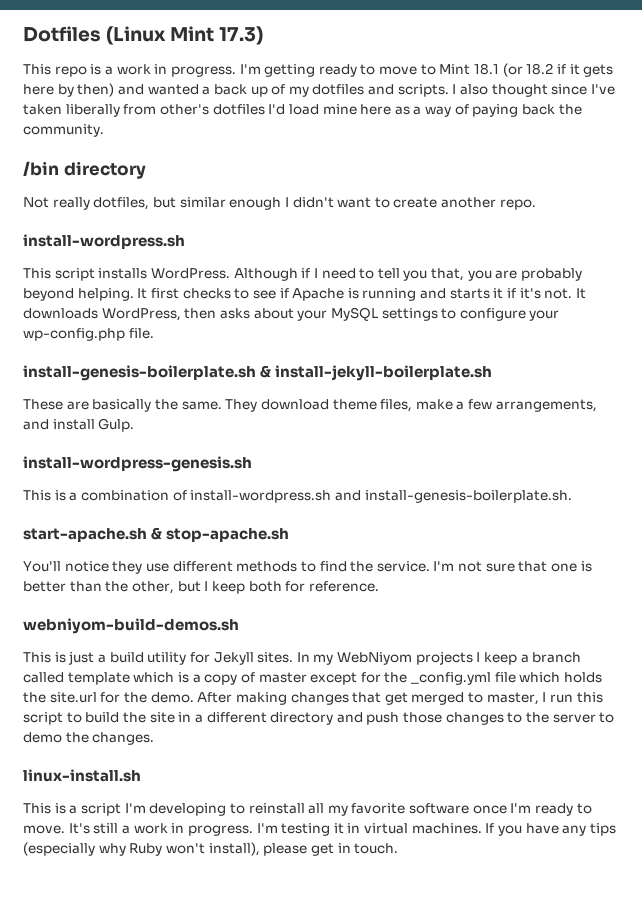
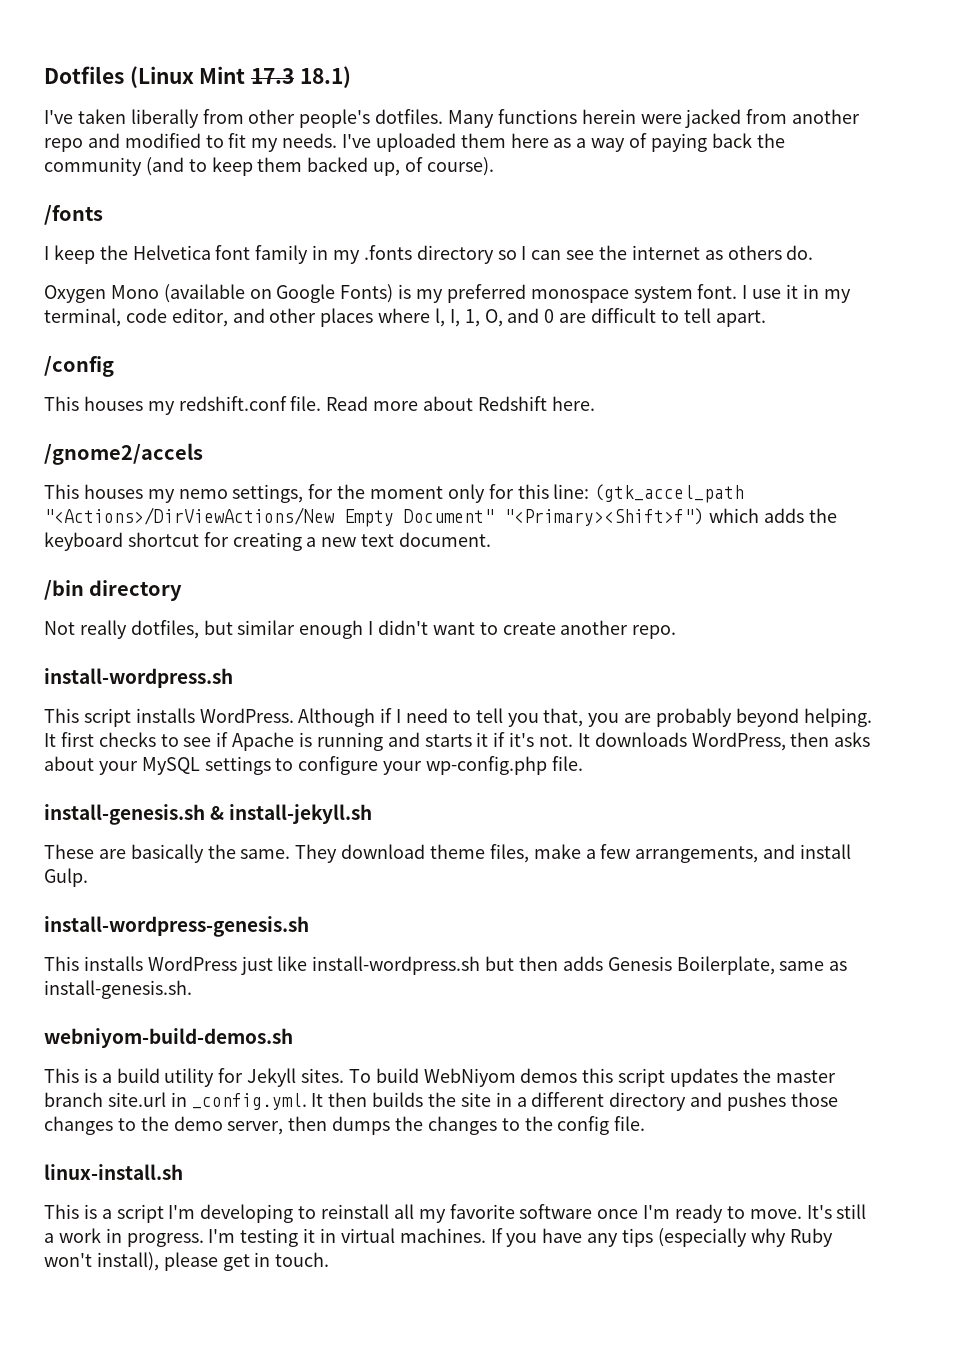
- Dotfiles (Linux Mint 17.3)
- This repo is a work in progress. I'm getting ready to move to Mint 18.1 (or 18.2 if it gets here by then) and wanted a back up of my dotfiles and scripts. I also thought since I've taken liberally from other's dotfiles I'd load mine here as a way of paying back the community.
+ Dotfiles (Linux Mint 17.3 18.1)
+ I've taken liberally from other people's dotfiles. Many functions herein were jacked from another repo and modified to fit my needs. I've uploaded them here as a way of paying back the community (and to keep them backed up, of course).
+ /fonts
+ I keep the Helvetica font family in my .fonts directory so I can see the internet as others do.
+ Oxygen Mono (available on Google Fonts) is my preferred monospace system font. I use it in my terminal, code editor, and other places where l, I, 1, O, and 0 are difficult to tell apart.
+ /config
+ This houses my redshift.conf file. Read more about Redshift here.
+ /gnome2/accels
+ This houses my nemo settings, for the moment only for this line: (gtk_accel_path "<Actions>/DirViewActions/New Empty Document" "<Primary><Shift>f") which adds the keyboard shortcut for creating a new text document.
- install-genesis-boilerplate.sh & install-jekyll-boilerplate.sh
+ install-genesis.sh & install-jekyll.sh
- This is a combination of install-wordpress.sh and install-genesis-boilerplate.sh.
- start-apache.sh & stop-apache.sh
- You'll notice they use different methods to find the service. I'm not sure that one is better than the other, but I keep both for reference.
+ This installs WordPress just like install-wordpress.sh but then adds Genesis Boilerplate, same as install-genesis.sh.
- This is just a build utility for Jekyll sites.
+ This is a build utility for Jekyll sites.
- In my WebNiyom projects I keep a branch called template which is a copy of master except for the _config.yml file which holds the site.url for the demo. After making changes that get merged to master, I run this script to build the site in a different directory and push those changes to the server to demo the changes.
+ To build WebNiyom demos this script updates the master branch site.url in _config.yml. It then builds the site in a different directory and pushes those changes to the demo server, then dumps the changes to the config file.

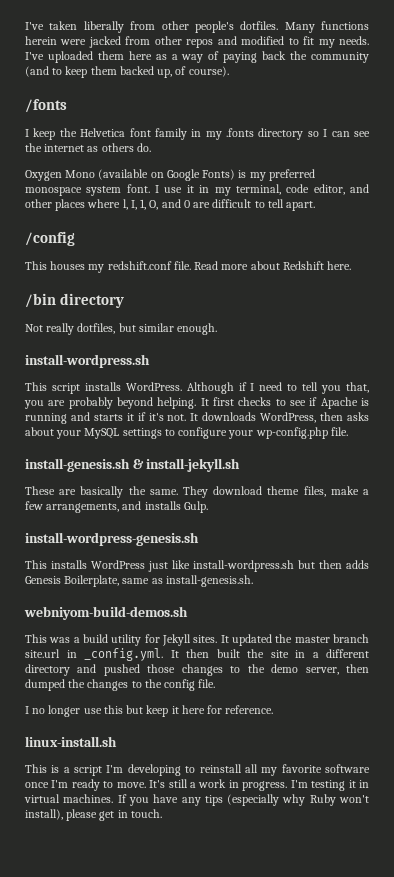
- Dotfiles (Linux Mint 17.3 18.1)
- Many functions herein were jacked from another repo and modified to fit my needs.
+ Many functions herein were jacked from other repos and modified to fit my needs.
- /gnome2/accels
- This houses my nemo settings, for the moment only for this line: (gtk_accel_path "<Actions>/DirViewActions/New Empty Document" "<Primary><Shift>f") which adds the keyboard shortcut for creating a new text document.
- Not really dotfiles, but similar enough I didn't want to create another repo.
+ Not really dotfiles, but similar enough.
- They download theme files, make a few arrangements, and install Gulp.
+ They download theme files, make a few arrangements, and installs Gulp.
- This is a build utility for Jekyll sites.
+ This was a build utility for Jekyll sites.
- To build WebNiyom demos this script updates the master branch site.url in _config.yml. It then builds the site in a different directory and pushes those changes to the demo server, then dumps the changes to the config file.
+ It updated the master branch site.url in _config.yml. It then built the site in a different directory and pushed those changes to the demo server, then dumped the changes to the config file.
+ I no longer use this but keep it here for reference.

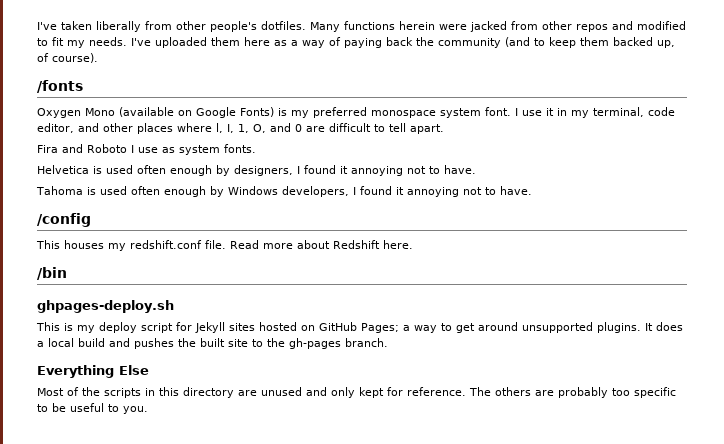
- I keep the Helvetica font family in my .fonts directory so I can see the internet as others do.
+ Fira and Roboto I use as system fonts.
+ Helvetica is used often enough by designers, I found it annoying not to have.
+ Tahoma is used often enough by Windows developers, I found it annoying not to have.
- /bin directory
- Not really dotfiles, but similar enough.
- install-wordpress.sh
- This script installs WordPress. Although if I need to tell you that, you are probably beyond helping. It first checks to see if Apache is running and starts it if it's not. It downloads WordPress, then asks about your MySQL settings to configure your wp-config.php file.
- install-genesis.sh & install-jekyll.sh
- These are basically the same. They download theme files, make a few arrangements, and installs Gulp.
- install-wordpress-genesis.sh
- This installs WordPress just like install-wordpress.sh but then adds Genesis Boilerplate, same as install-genesis.sh.
- webniyom-build-demos.sh
- This was a build utility for Jekyll sites. It updated the master branch site.url in _config.yml. It then built the site in a different directory and pushed those changes to the demo server, then dumped the changes to the config file.
- I no longer use this but keep it here for reference.
- linux-install.sh
- This is a script I'm developing to reinstall all my favorite software once I'm ready to move. It's still a work in progress. I'm testing it in virtual machines. If you have any tips (especially why Ruby won't install), please get in touch.
+ /bin
+ ghpages-deploy.sh
+ This is my deploy script for Jekyll sites hosted on GitHub Pages; a way to get around unsupported plugins. It does a local build and pushes the built site to the gh-pages branch.
+ Everything Else
+ Most of the scripts in this directory are unused and only kept for reference. The others are probably too specific to be useful to you.

